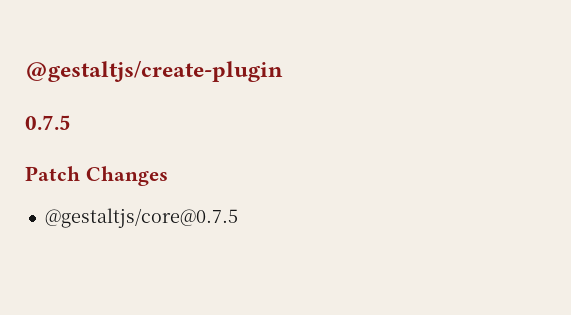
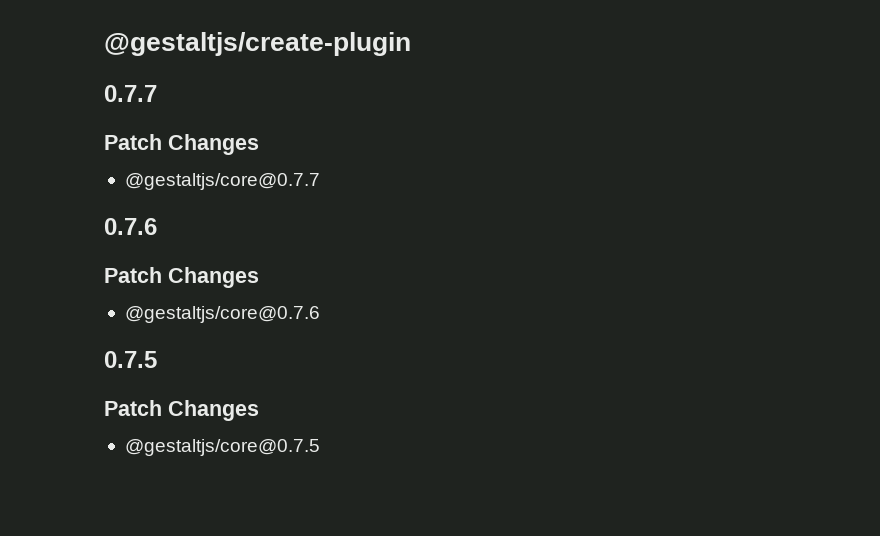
+ 0.7.7
+ Patch Changes
+ @gestaltjs/core@0.7.7
+ 0.7.6
+ Patch Changes
+ @gestaltjs/core@0.7.6

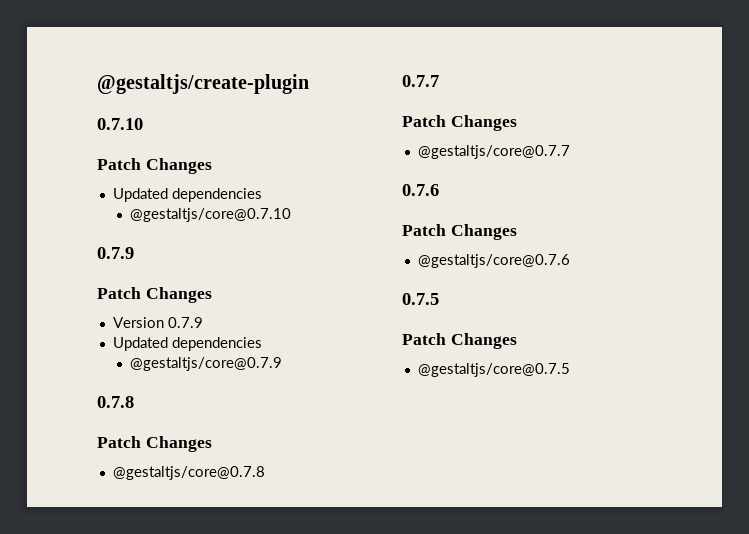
+ 0.7.10
+ Patch Changes
+ Updated dependencies
+ @gestaltjs/core@0.7.10
+ 0.7.9
+ Patch Changes
+ Version 0.7.9
+ Updated dependencies
+ @gestaltjs/core@0.7.9
+ 0.7.8
+ Patch Changes
+ @gestaltjs/core@0.7.8

